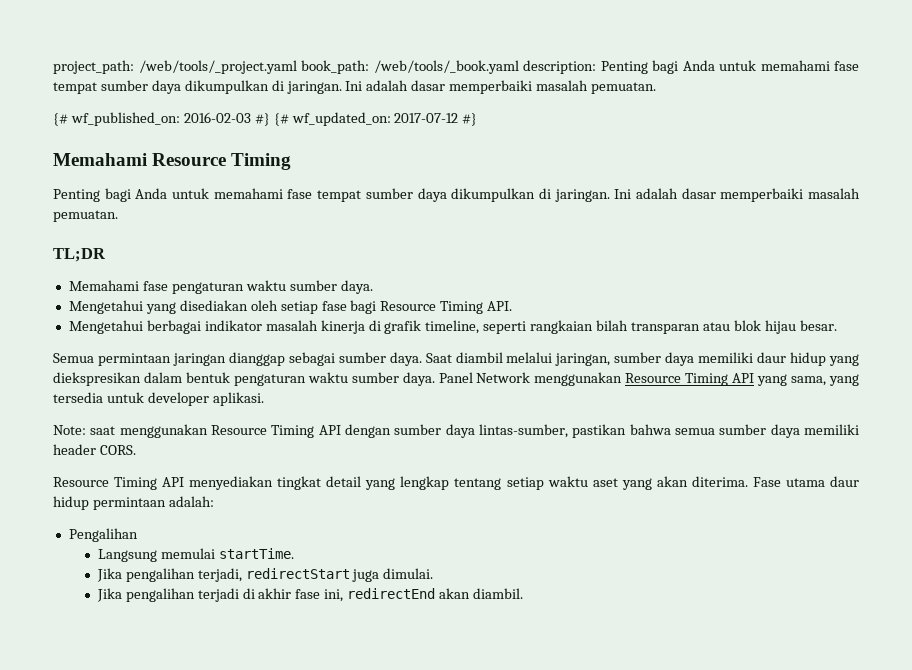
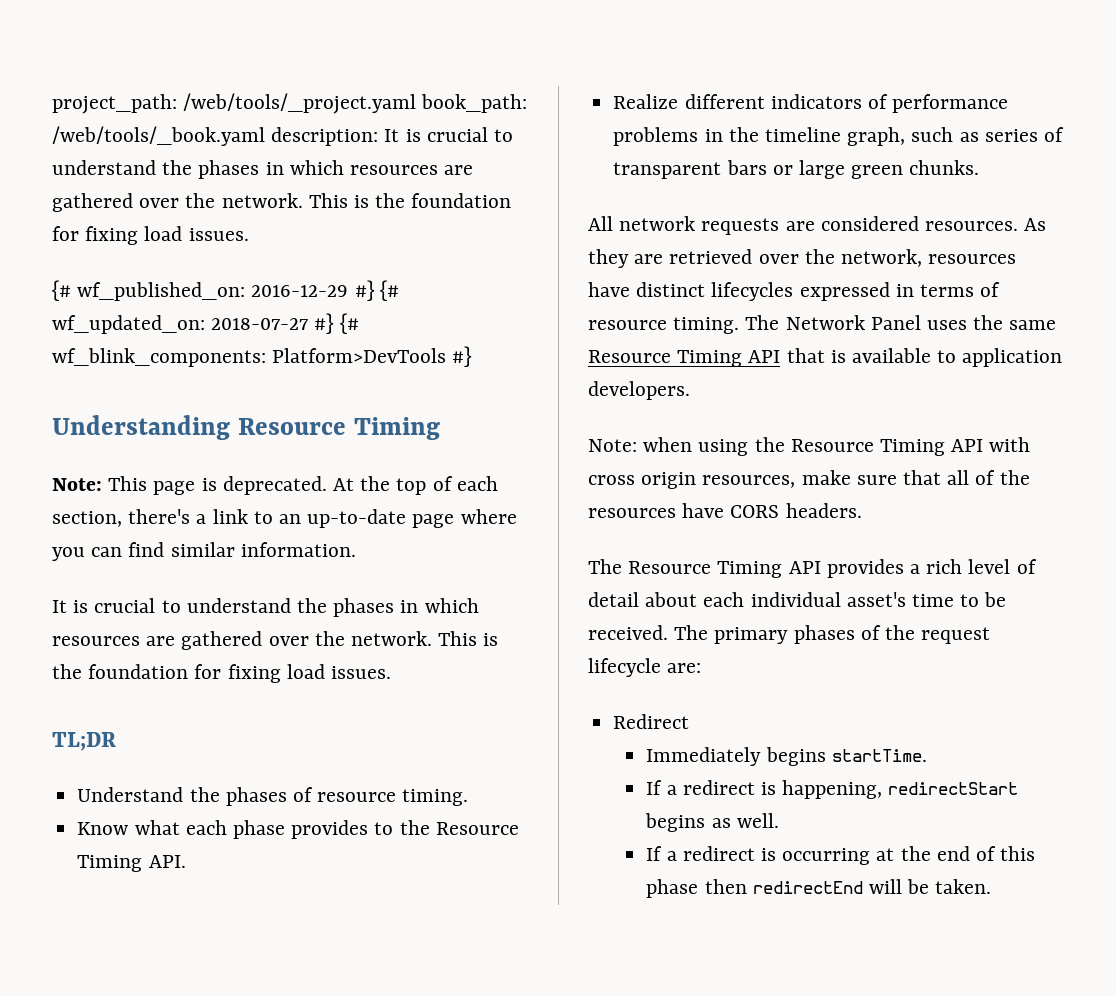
- project_path: /web/tools/_project.yaml book_path: /web/tools/_book.yaml description: Penting bagi Anda untuk memahami fase tempat sumber daya dikumpulkan di jaringan. Ini adalah dasar memperbaiki masalah pemuatan.
+ project_path: /web/tools/_project.yaml book_path: /web/tools/_book.yaml description: It is crucial to understand the phases in which resources are gathered over the network. This is the foundation for fixing load issues.
- {# wf_published_on: 2016-02-03 #} {# wf_updated_on: 2017-07-12 #}
+ {# wf_published_on: 2016-12-29 #} {# wf_updated_on: 2018-07-27 #} {# wf_blink_components: Platform>DevTools #}
- Memahami Resource Timing
- Penting bagi Anda untuk memahami fase tempat sumber daya dikumpulkan di jaringan. Ini adalah dasar memperbaiki masalah pemuatan.
+ Understanding Resource Timing
+ Note: This page is deprecated. At the top of each section, there's a link to an up-to-date page where you can find similar information.
+ It is crucial to understand the phases in which resources are gathered over the network. This is the foundation for fixing load issues.
  TL;DR
- Memahami fase pengaturan waktu sumber daya.
- Mengetahui yang disediakan oleh setiap fase bagi Resource Timing API.
- Mengetahui berbagai indikator masalah kinerja di grafik timeline, seperti rangkaian bilah transparan atau blok hijau besar.
- Semua permintaan jaringan dianggap sebagai sumber daya. Saat diambil melalui jaringan, sumber daya memiliki daur hidup yang diekspresikan dalam bentuk pengaturan waktu sumber daya. Panel Network menggunakan Resource Timing API yang sama, yang tersedia untuk developer aplikasi.
- Note: saat menggunakan Resource Timing API dengan sumber daya lintas-sumber, pastikan bahwa semua sumber daya memiliki header CORS.
- Resource Timing API menyediakan tingkat detail yang lengkap tentang setiap waktu aset yang akan diterima. Fase utama daur hidup permintaan adalah:
- Pengalihan
- Langsung memulai startTime.
- Jika pengalihan terjadi, redirectStart juga dimulai.
- Jika pengalihan terjadi di akhir fase ini, redirectEnd akan diambil.
+ Understand the phases of resource timing.
+ Know what each phase provides to the Resource Timing API.
+ Realize different indicators of performance problems in the timeline graph, such as series of transparent bars or large green chunks.
+ All network requests are considered resources. As they are retrieved over the network, resources have distinct lifecycles expressed in terms of resource timing. The Network Panel uses the same Resource Timing API that is available to application developers.
+ Note: when using the Resource Timing API with cross origin resources, make sure that all of the resources have CORS headers.
+ The Resource Timing API provides a rich level of detail about each individual asset's time to be received. The primary phases of the request lifecycle are:
+ Redirect
+ Immediately begins startTime.
+ If a redirect is happening, redirectStart begins as well.
+ If a redirect is occurring at the end of this phase then redirectEnd will be taken.

